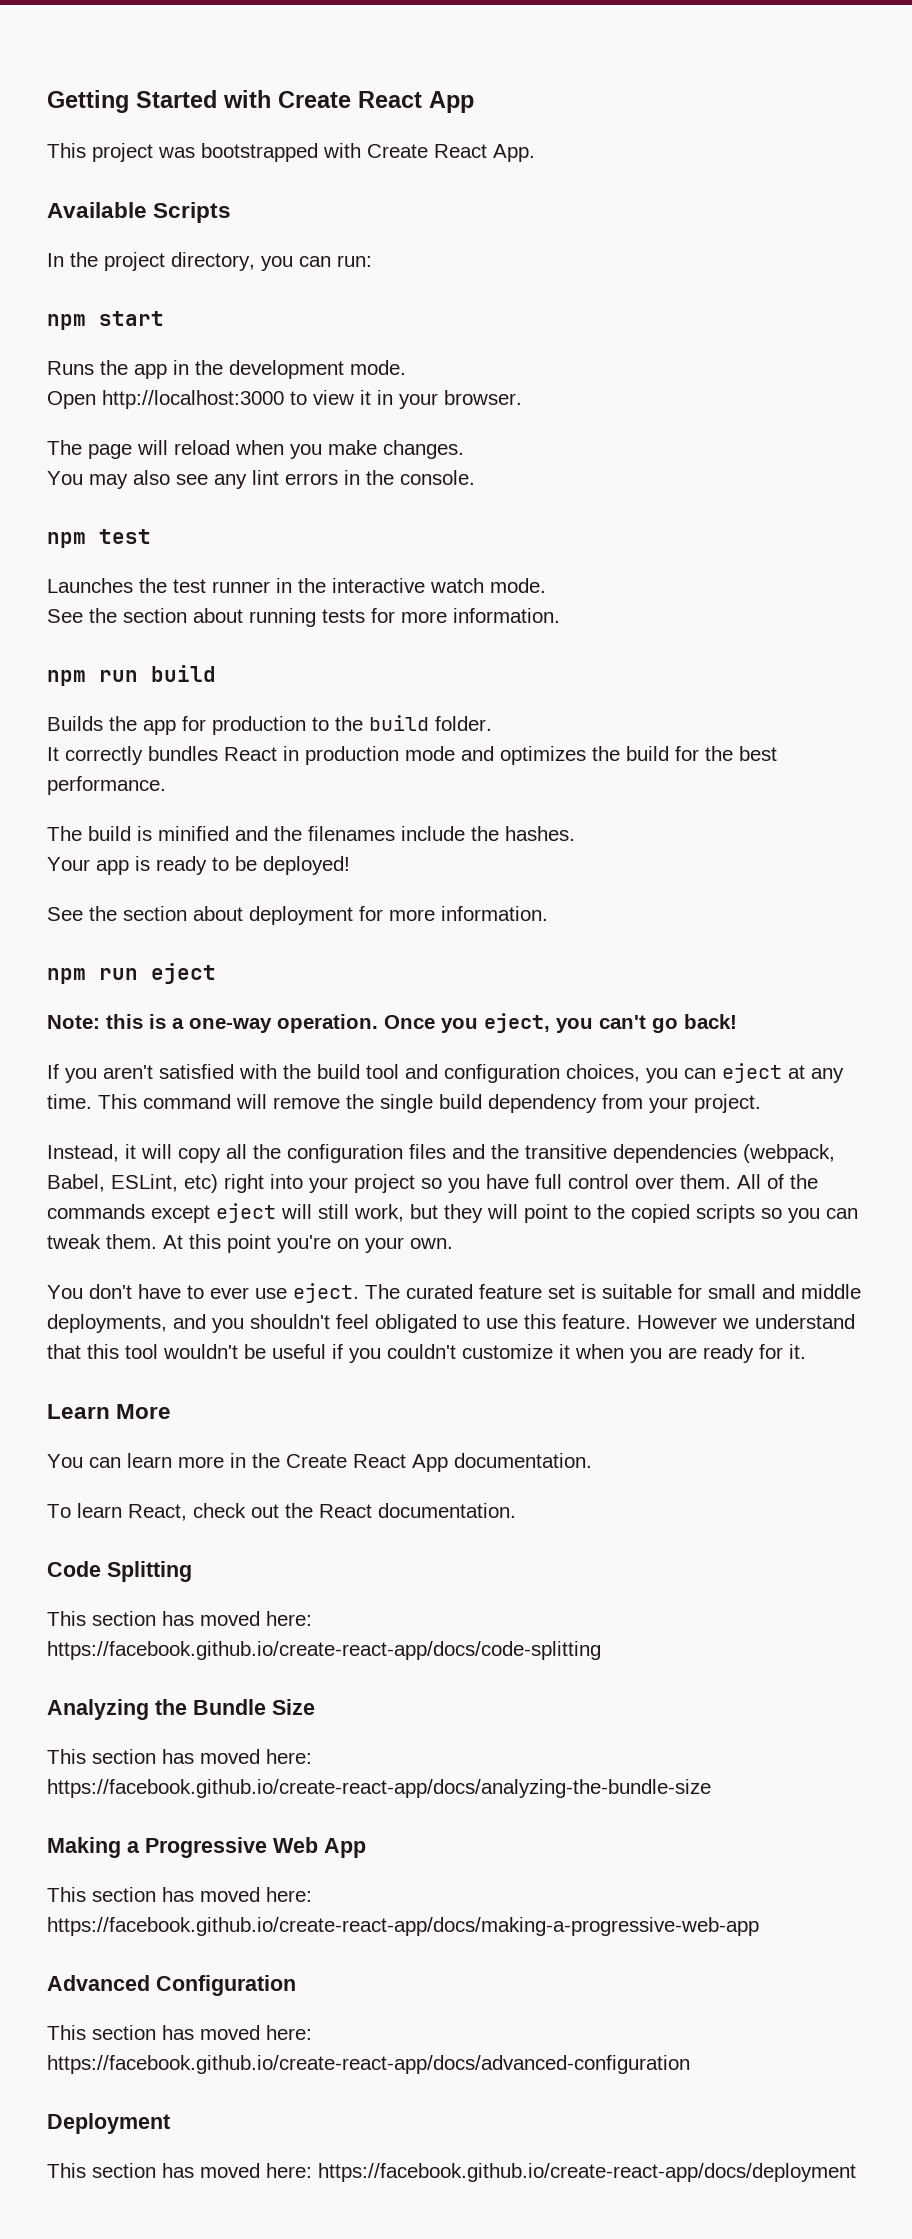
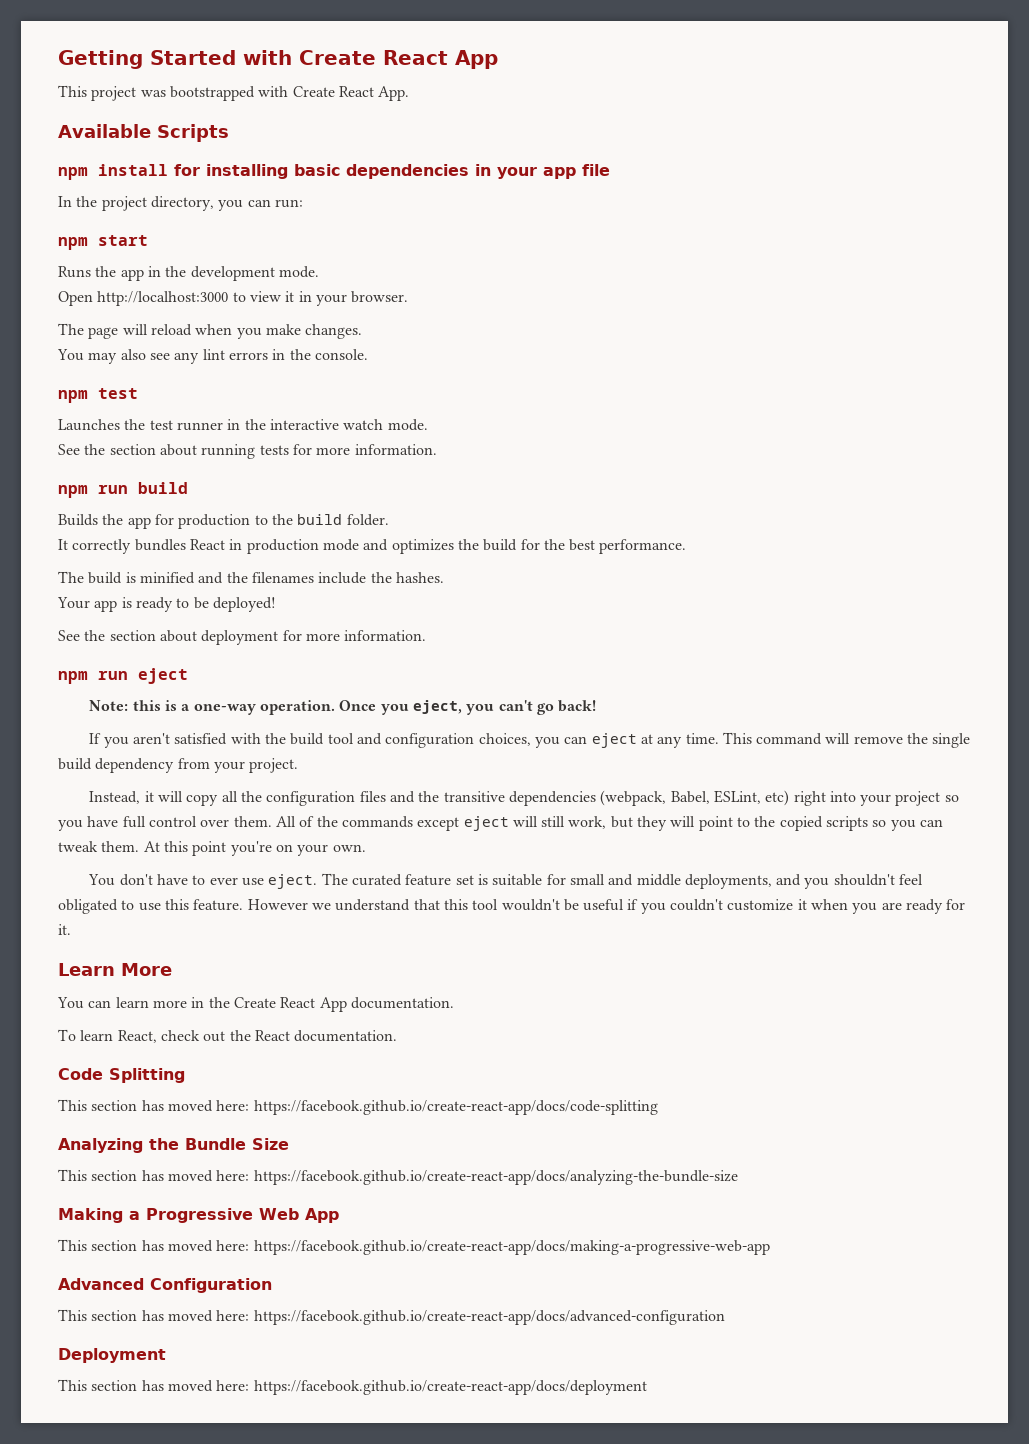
+ npm install for installing basic dependencies in your app file

